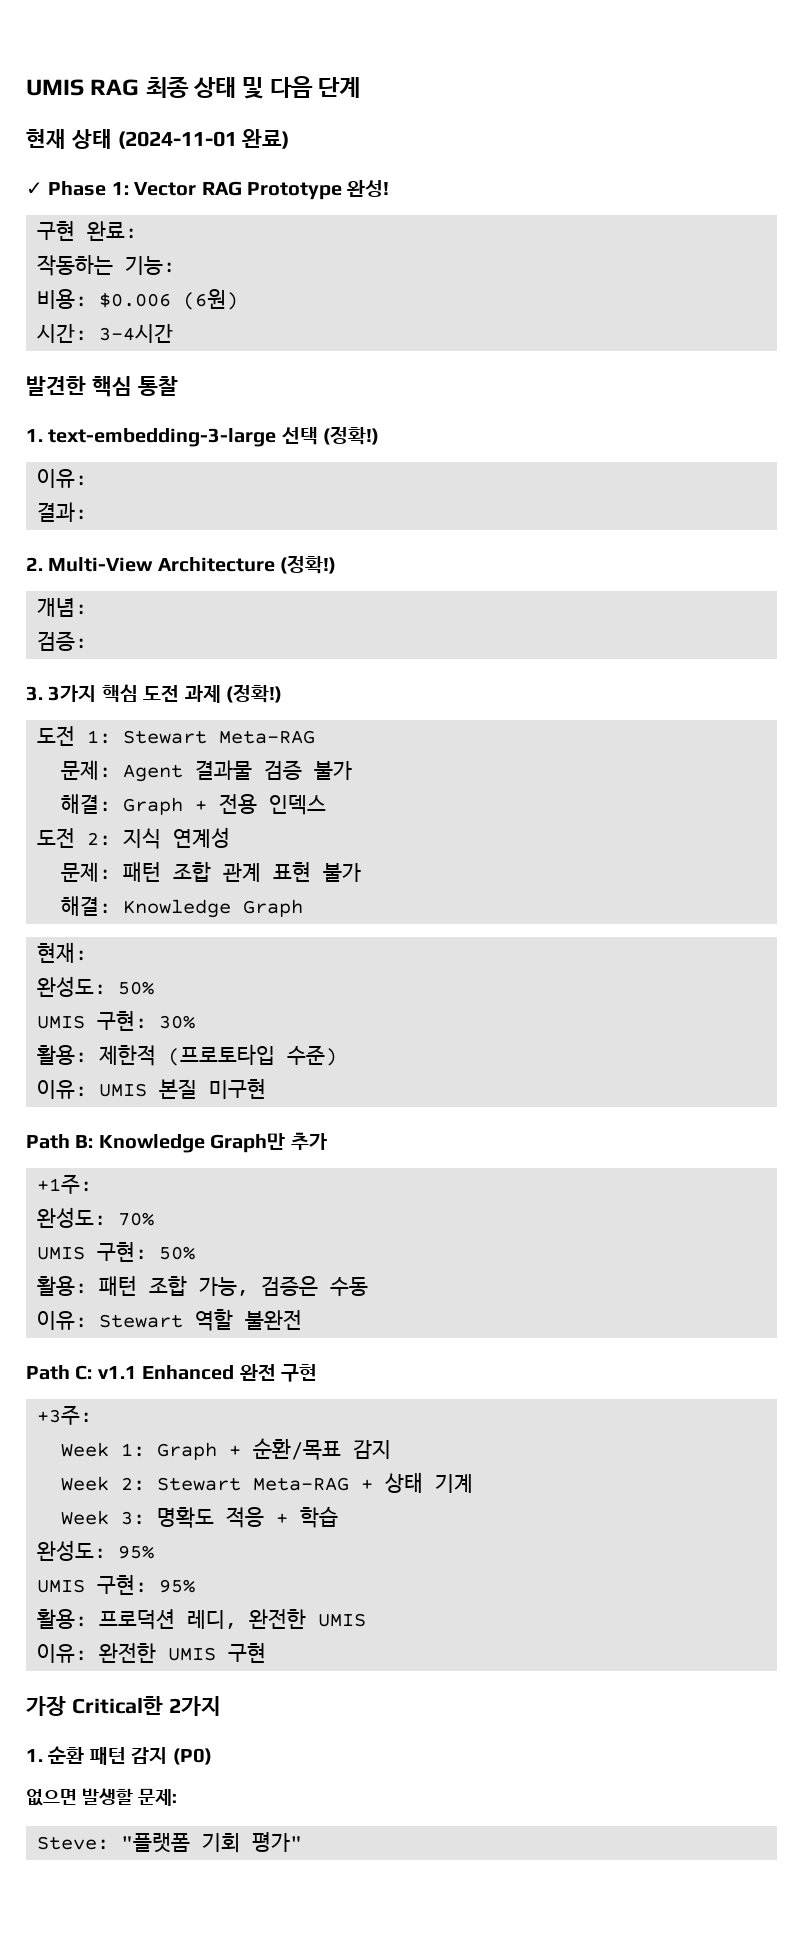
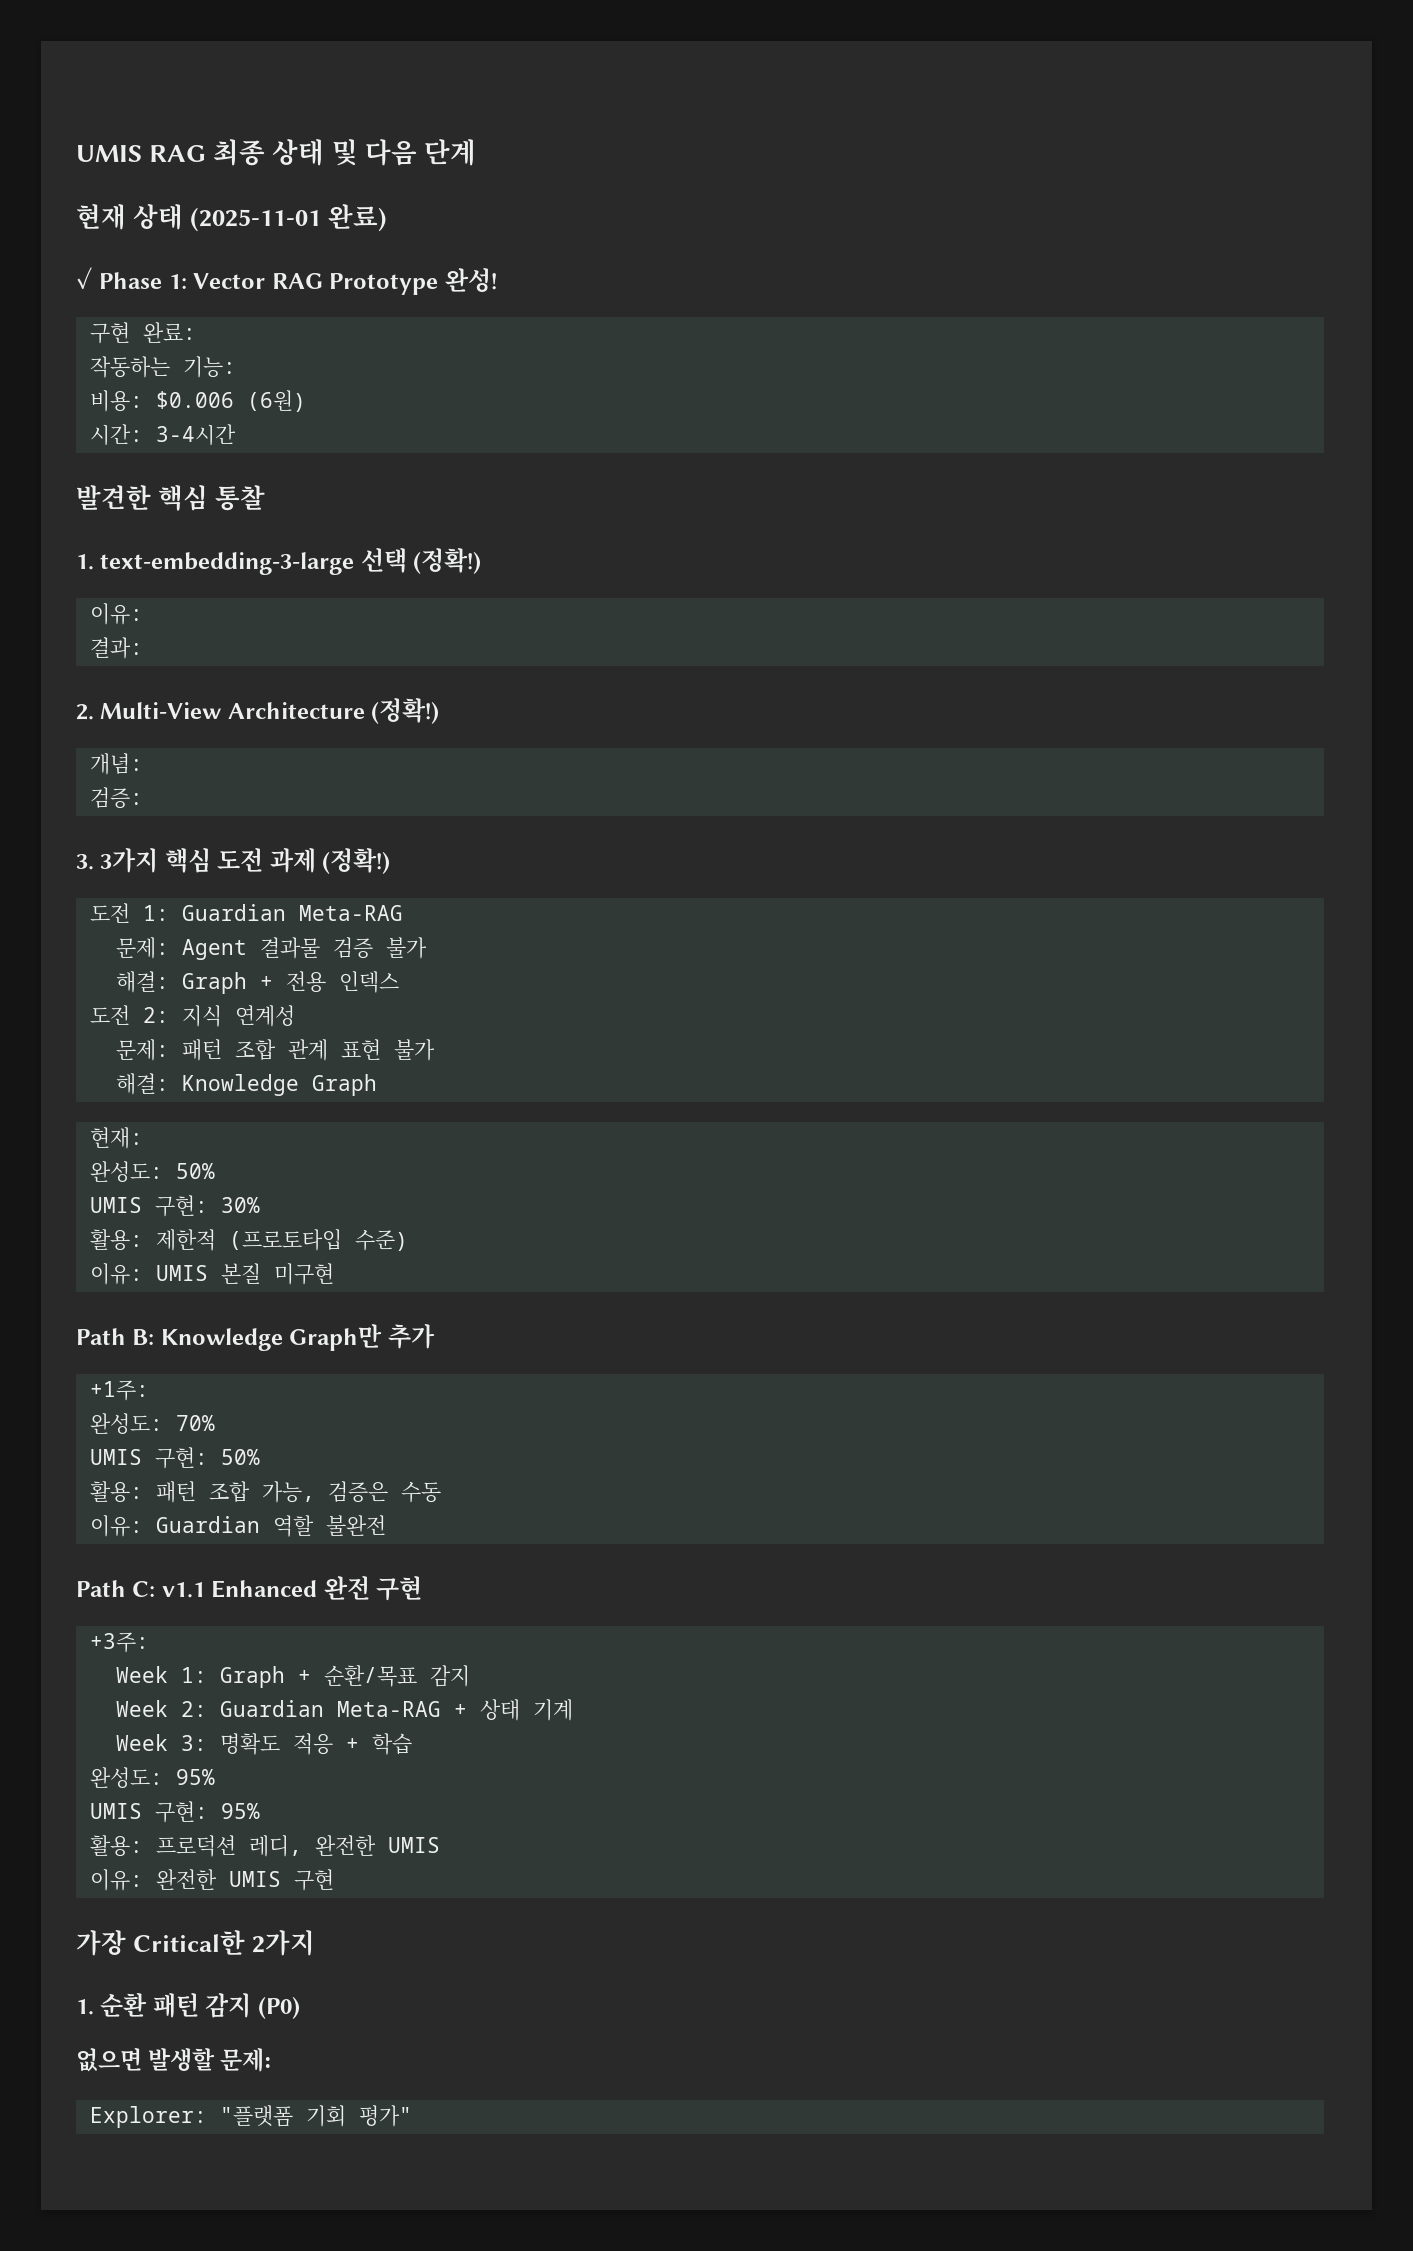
- 현재 상태 (2024-11-01 완료)
+ 현재 상태 (2025-11-01 완료)
- 도전 1: Stewart Meta-RAG
+ 도전 1: Guardian Meta-RAG
- 이유: Stewart 역할 불완전
+ 이유: Guardian 역할 불완전
- Week 2: Stewart Meta-RAG + 상태 기계
+ Week 2: Guardian Meta-RAG + 상태 기계
- Steve: "플랫폼 기회 평가"
+ Explorer: "플랫폼 기회 평가"

